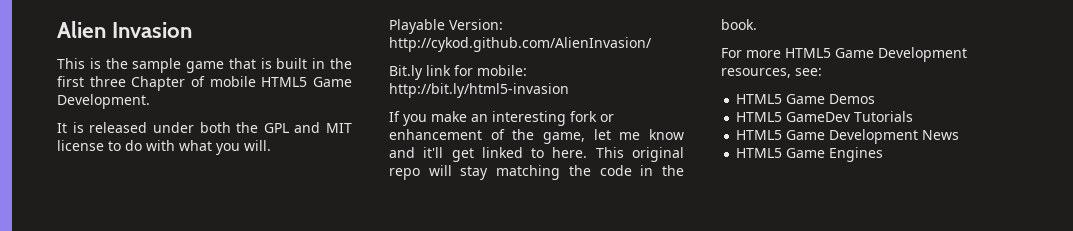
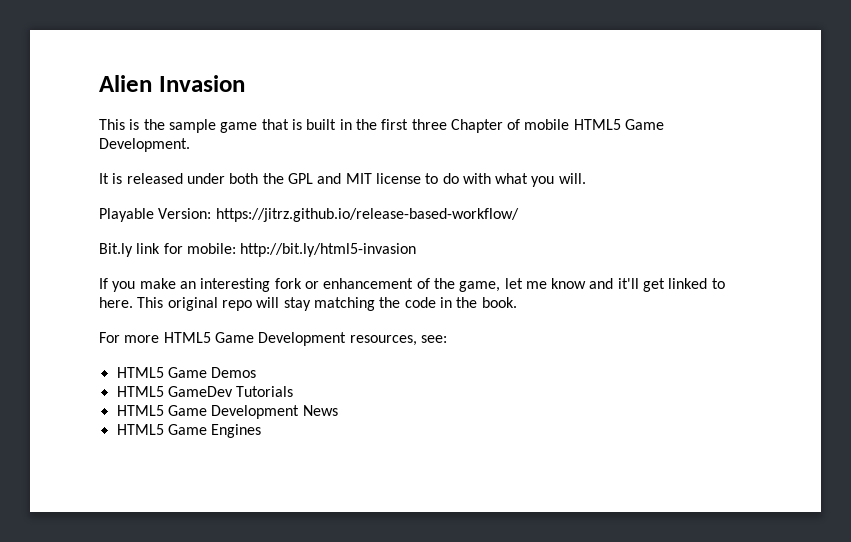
- Playable Version: http://cykod.github.com/AlienInvasion/
+ Playable Version: https://jitrz.github.io/release-based-workflow/

